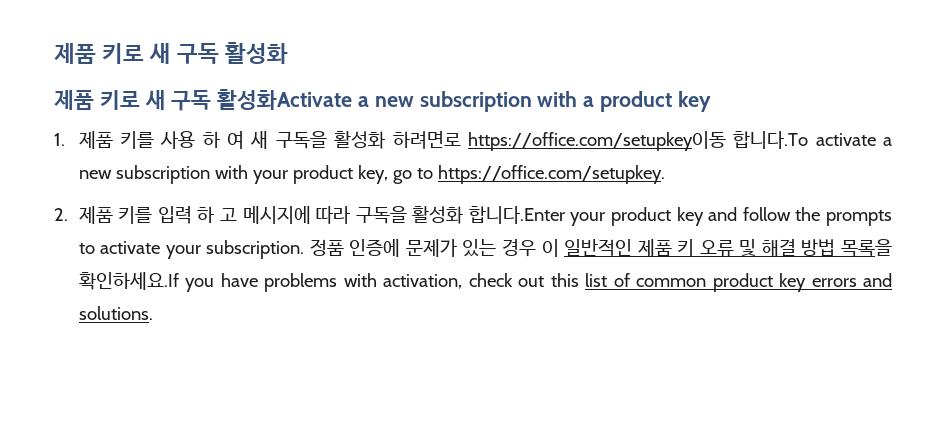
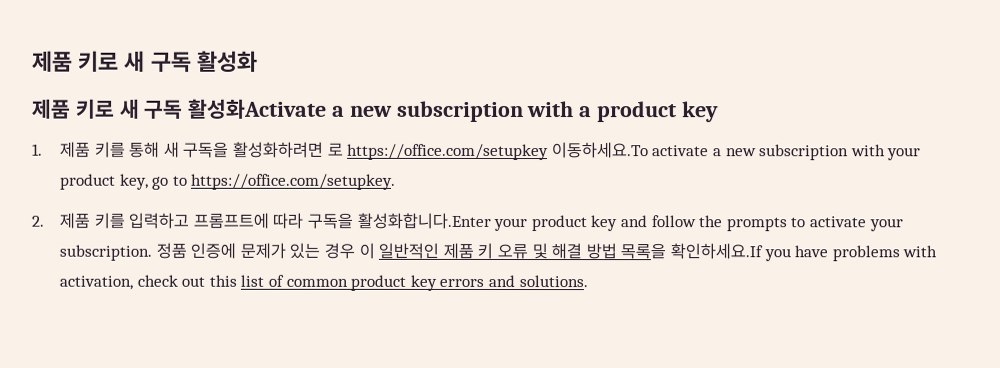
- 1. 제품 키를 사용 하 여 새 구독을 활성화 하려면로 https://office.com/setupkey이동 합니다.To activate a new subscription with your product key, go to https://office.com/setupkey.
+ 1. 제품 키를 통해 새 구독을 활성화하려면 로 https://office.com/setupkey 이동하세요.To activate a new subscription with your product key, go to https://office.com/setupkey.
- 2. 제품 키를 입력 하 고 메시지에 따라 구독을 활성화 합니다.Enter your product key and follow the prompts to activate your subscription.
+ 2. 제품 키를 입력하고 프롬프트에 따라 구독을 활성화합니다.Enter your product key and follow the prompts to activate your subscription.

